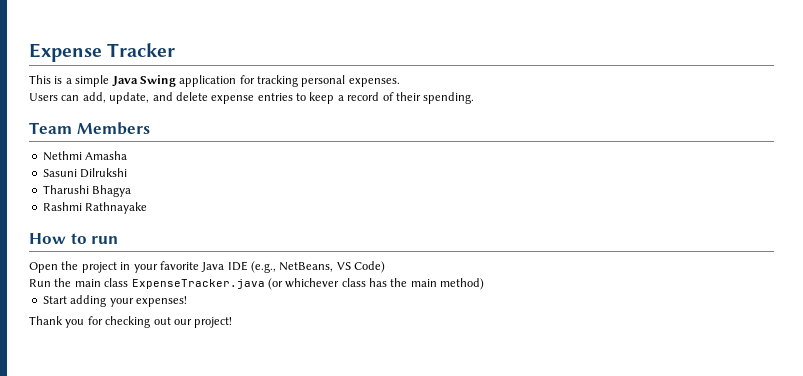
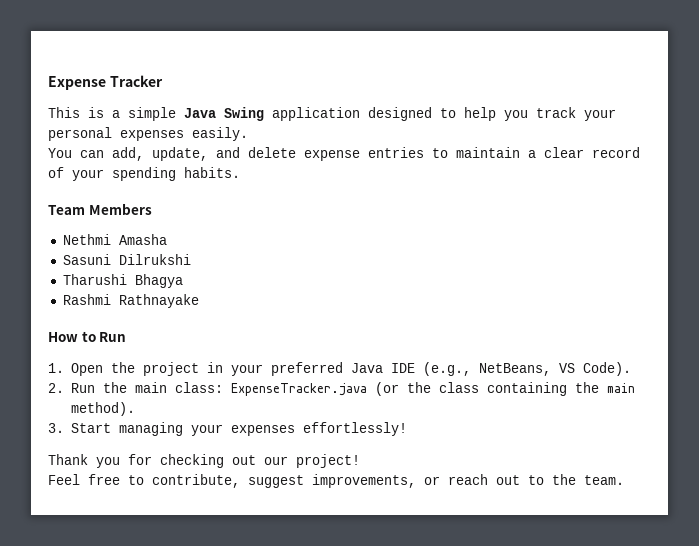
- This is a simple Java Swing application for tracking personal expenses.
- Users can add, update, and delete expense entries to keep a record of their spending.
+ This is a simple Java Swing application designed to help you track your personal expenses easily.
+ You can add, update, and delete expense entries to maintain a clear record of your spending habits.
- How to run
- Open the project in your favorite Java IDE (e.g., NetBeans, VS Code)
- Run the main class ExpenseTracker.java (or whichever class has the main method)
- Start adding your expenses!
+ How to Run
+ 1. Open the project in your preferred Java IDE (e.g., NetBeans, VS Code).
+ 2. Run the main class: ExpenseTracker.java (or the class containing the main method).
+ 3. Start managing your expenses effortlessly!
+ Feel free to contribute, suggest improvements, or reach out to the team.

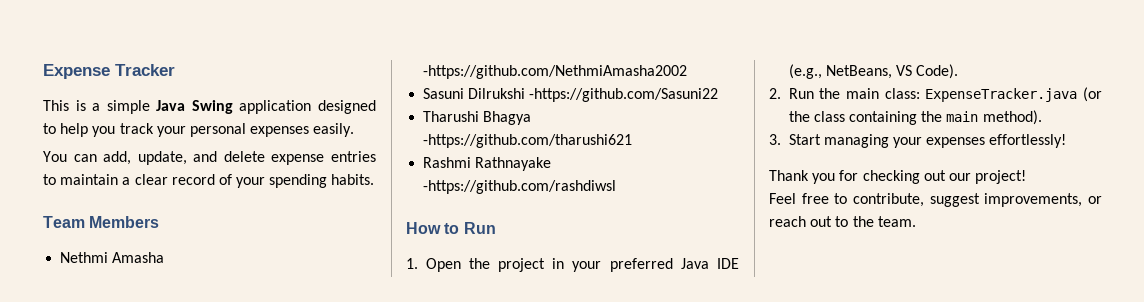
- Nethmi Amasha
+ Nethmi Amasha -https://github.com/NethmiAmasha2002
- Sasuni Dilrukshi
+ Sasuni Dilrukshi -https://github.com/Sasuni22
- Tharushi Bhagya
+ Tharushi Bhagya -https://github.com/tharushi621
- Rashmi Rathnayake
+ Rashmi Rathnayake -https://github.com/rashdiwsl

